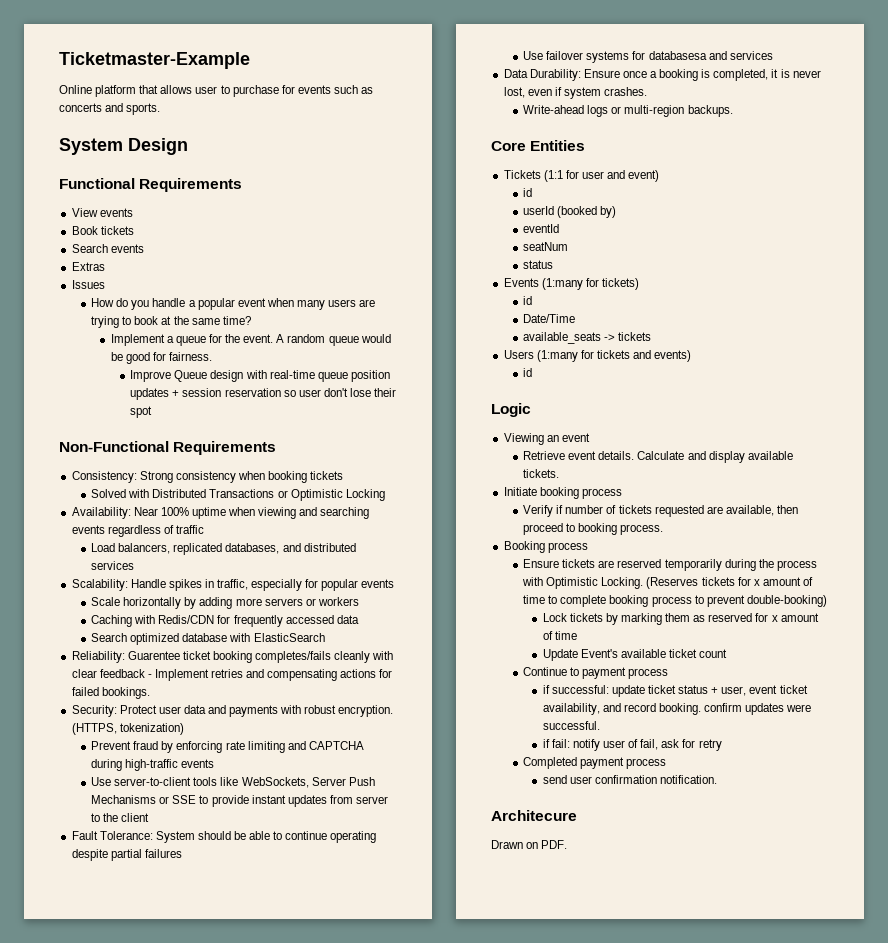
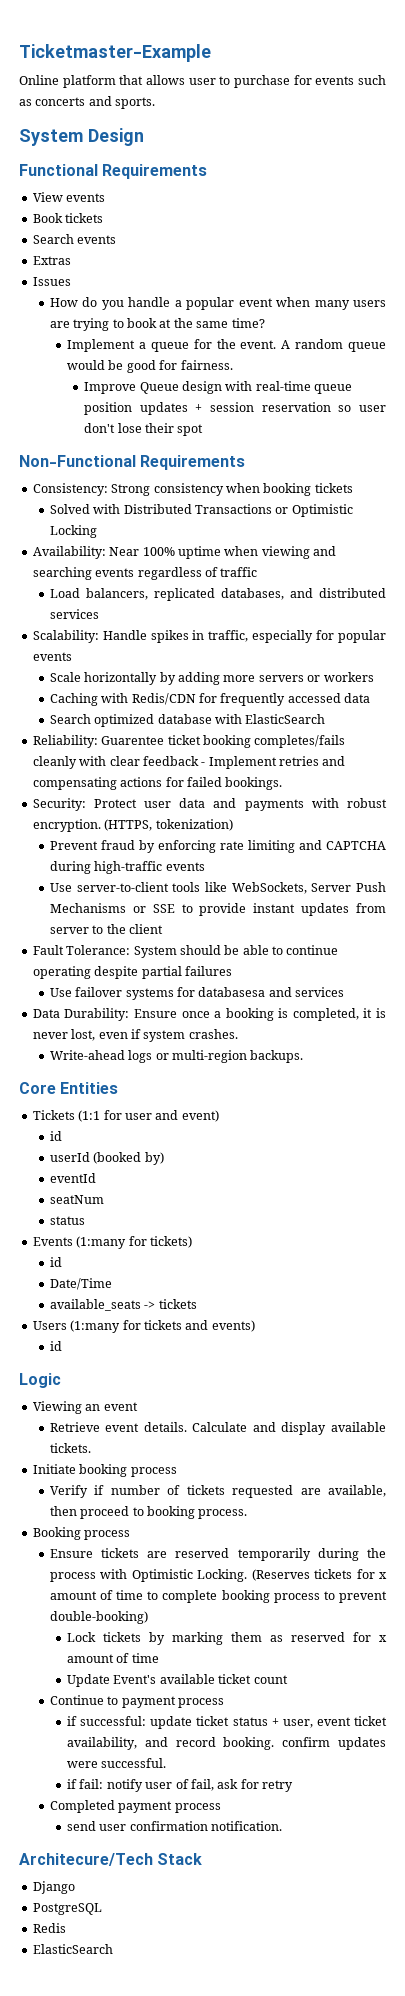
- Architecure
- Drawn on PDF.
+ Architecure/Tech Stack
+ Django
+ PostgreSQL
+ Redis
+ ElasticSearch

